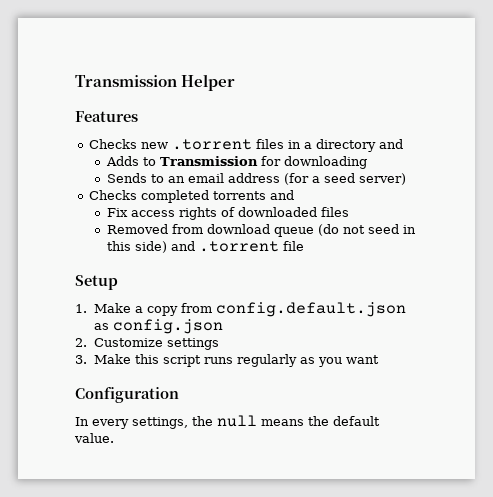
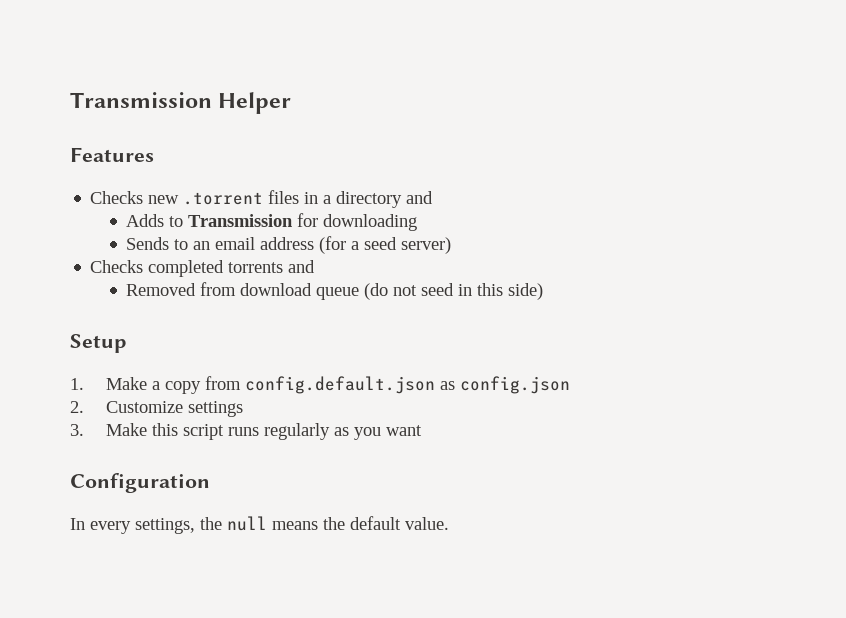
- Fix access rights of downloaded files
- Removed from download queue (do not seed in this side) and .torrent file
+ Removed from download queue (do not seed in this side)

